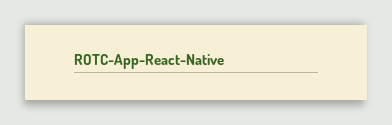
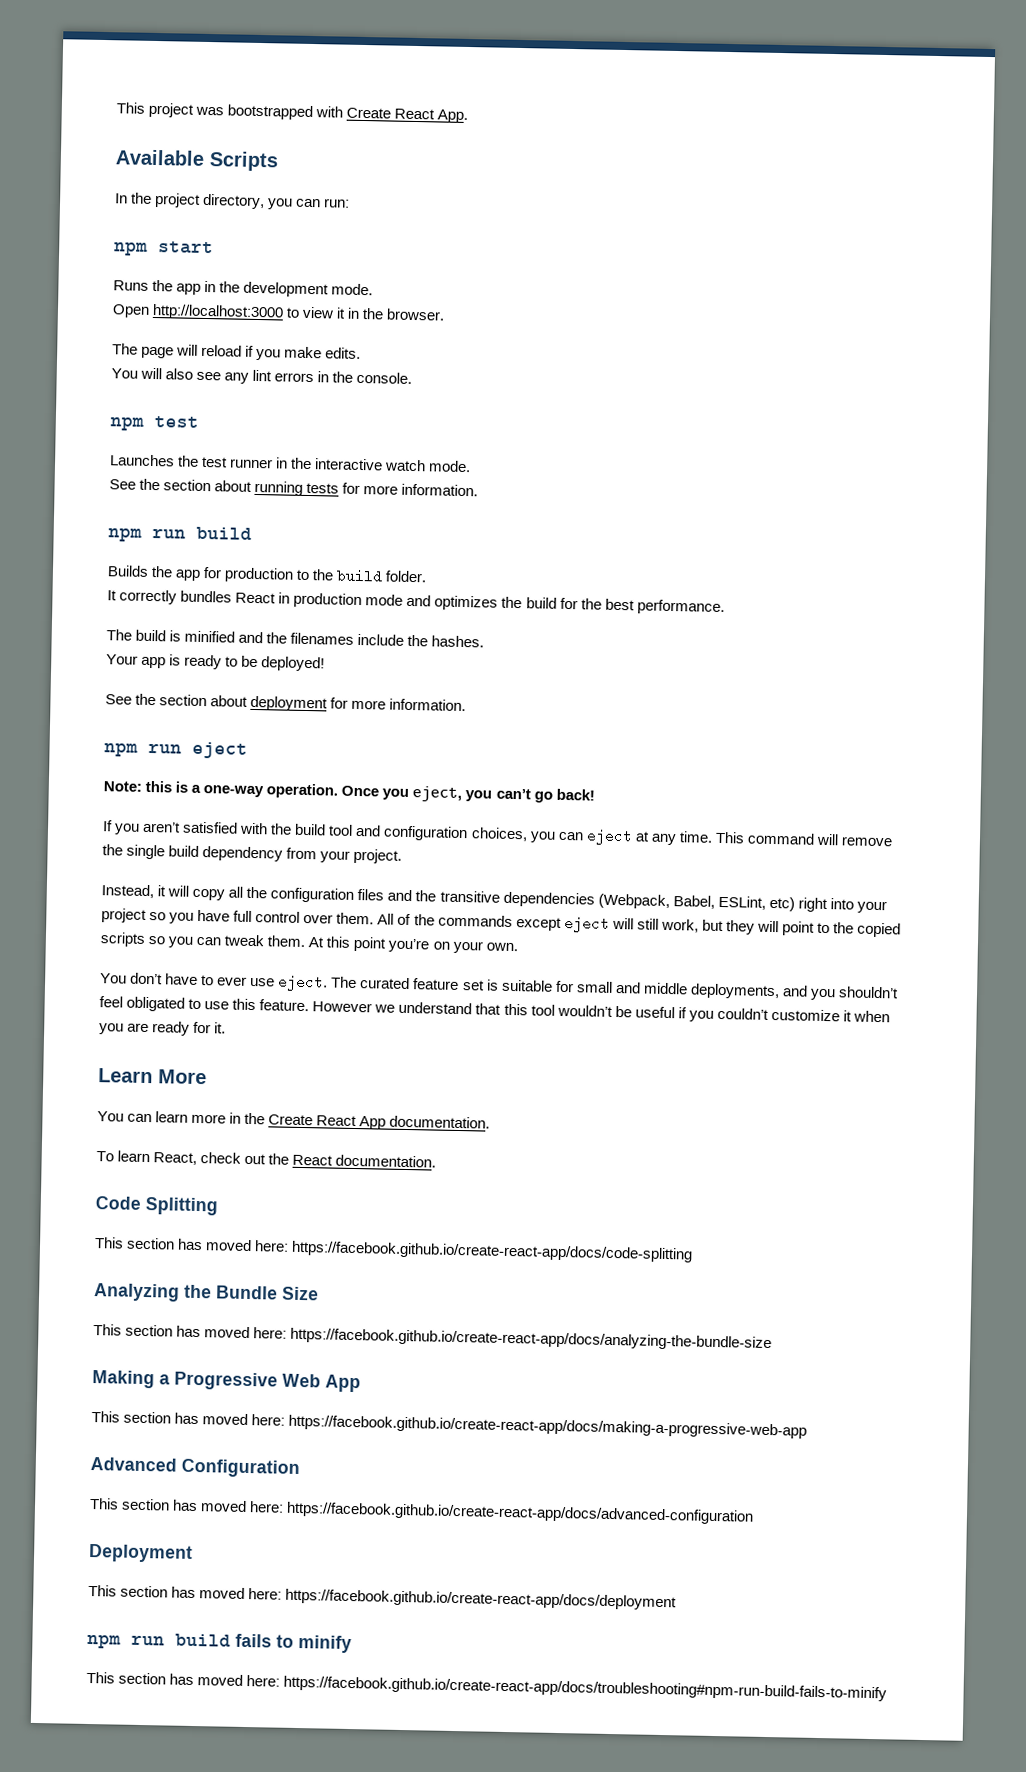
- ROTC-App-React-Native
+ This project was bootstrapped with Create React App.
+ Available Scripts
+ In the project directory, you can run:
+ npm start
+ Runs the app in the development mode.
+ Open http://localhost:3000 to view it in the browser.
+ The page will reload if you make edits.
+ You will also see any lint errors in the console.
+ npm test
+ Launches the test runner in the interactive watch mode.
+ See the section about running tests for more information.
+ npm run build
+ Builds the app for production to the build folder.
+ It correctly bundles React in production mode and optimizes the build for the best performance.
+ The build is minified and the filenames include the hashes.
+ Your app is ready to be deployed!
+ See the section about deployment for more information.
+ npm run eject
+ Note: this is a one-way operation. Once you eject, you can’t go back!
+ If you aren’t satisfied with the build tool and configuration choices, you can eject at any time. This command will remove the single build dependency from your project.
+ Instead, it will copy all the configuration files and the transitive dependencies (Webpack, Babel, ESLint, etc) right into your project so you have full control over them. All of the commands except eject will still work, but they will point to the copied scripts so you can tweak them. At this point you’re on your own.
+ You don’t have to ever use eject. The curated feature set is suitable for small and middle deployments, and you shouldn’t feel obligated to use this feature. However we understand that this tool wouldn’t be useful if you couldn’t customize it when you are ready for it.
+ Learn More
+ You can learn more in the Create React App documentation.
+ To learn React, check out the React documentation.
+ Code Splitting
+ This section has moved here: https://facebook.github.io/create-react-app/docs/code-splitting
+ Analyzing the Bundle Size
+ This section has moved here: https://facebook.github.io/create-react-app/docs/analyzing-the-bundle-size
+ Making a Progressive Web App
+ This section has moved here: https://facebook.github.io/create-react-app/docs/making-a-progressive-web-app
+ Advanced Configuration
+ This section has moved here: https://facebook.github.io/create-react-app/docs/advanced-configuration
+ Deployment
+ This section has moved here: https://facebook.github.io/create-react-app/docs/deployment
+ npm run build fails to minify
+ This section has moved here: https://facebook.github.io/create-react-app/docs/troubleshooting#npm-run-build-fails-to-minify

